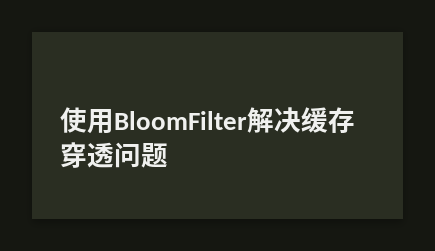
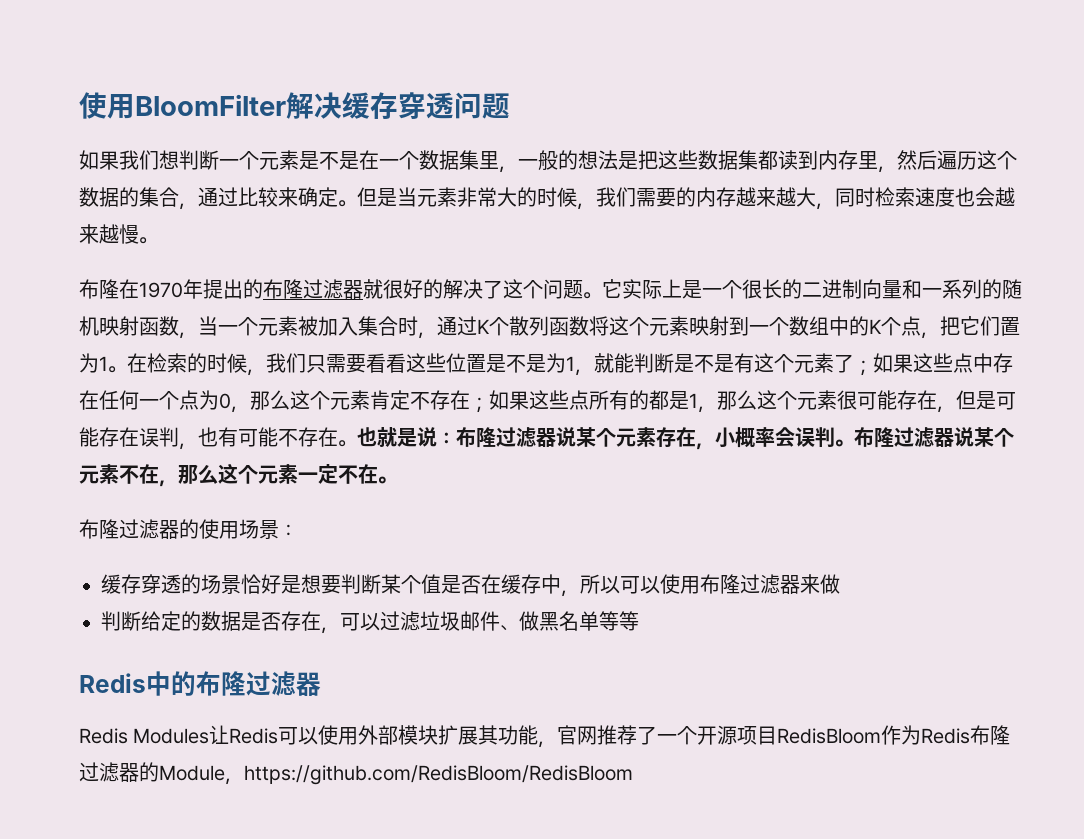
+ 如果我们想判断一个元素是不是在一个数据集里，一般的想法是把这些数据集都读到内存里，然后遍历这个数据的集合，通过比较来确定。但是当元素非常大的时候，我们需要的内存越来越大，同时检索速度也会越来越慢。
+ 布隆在1970年提出的布隆过滤器就很好的解决了这个问题。它实际上是一个很长的二进制向量和一系列的随机映射函数，当一个元素被加入集合时，通过K个散列函数将这个元素映射到一个数组中的K个点，把它们置为1。在检索的时候，我们只需要看看这些位置是不是为1，就能判断是不是有这个元素了；如果这些点中存在任何一个点为0，那么这个元素肯定不存在；如果这些点所有的都是1，那么这个元素很可能存在，但是可能存在误判，也有可能不存在。也就是说：布隆过滤器说某个元素存在，小概率会误判。布隆过滤器说某个元素不在，那么这个元素一定不在。
+ 布隆过滤器的使用场景：
+ 缓存穿透的场景恰好是想要判断某个值是否在缓存中，所以可以使用布隆过滤器来做
+ 判断给定的数据是否存在，可以过滤垃圾邮件、做黑名单等等
+ Redis中的布隆过滤器
+ Redis Modules让Redis可以使用外部模块扩展其功能，官网推荐了一个开源项目RedisBloom作为Redis布隆过滤器的Module，https://github.com/RedisBloom/RedisBloom

